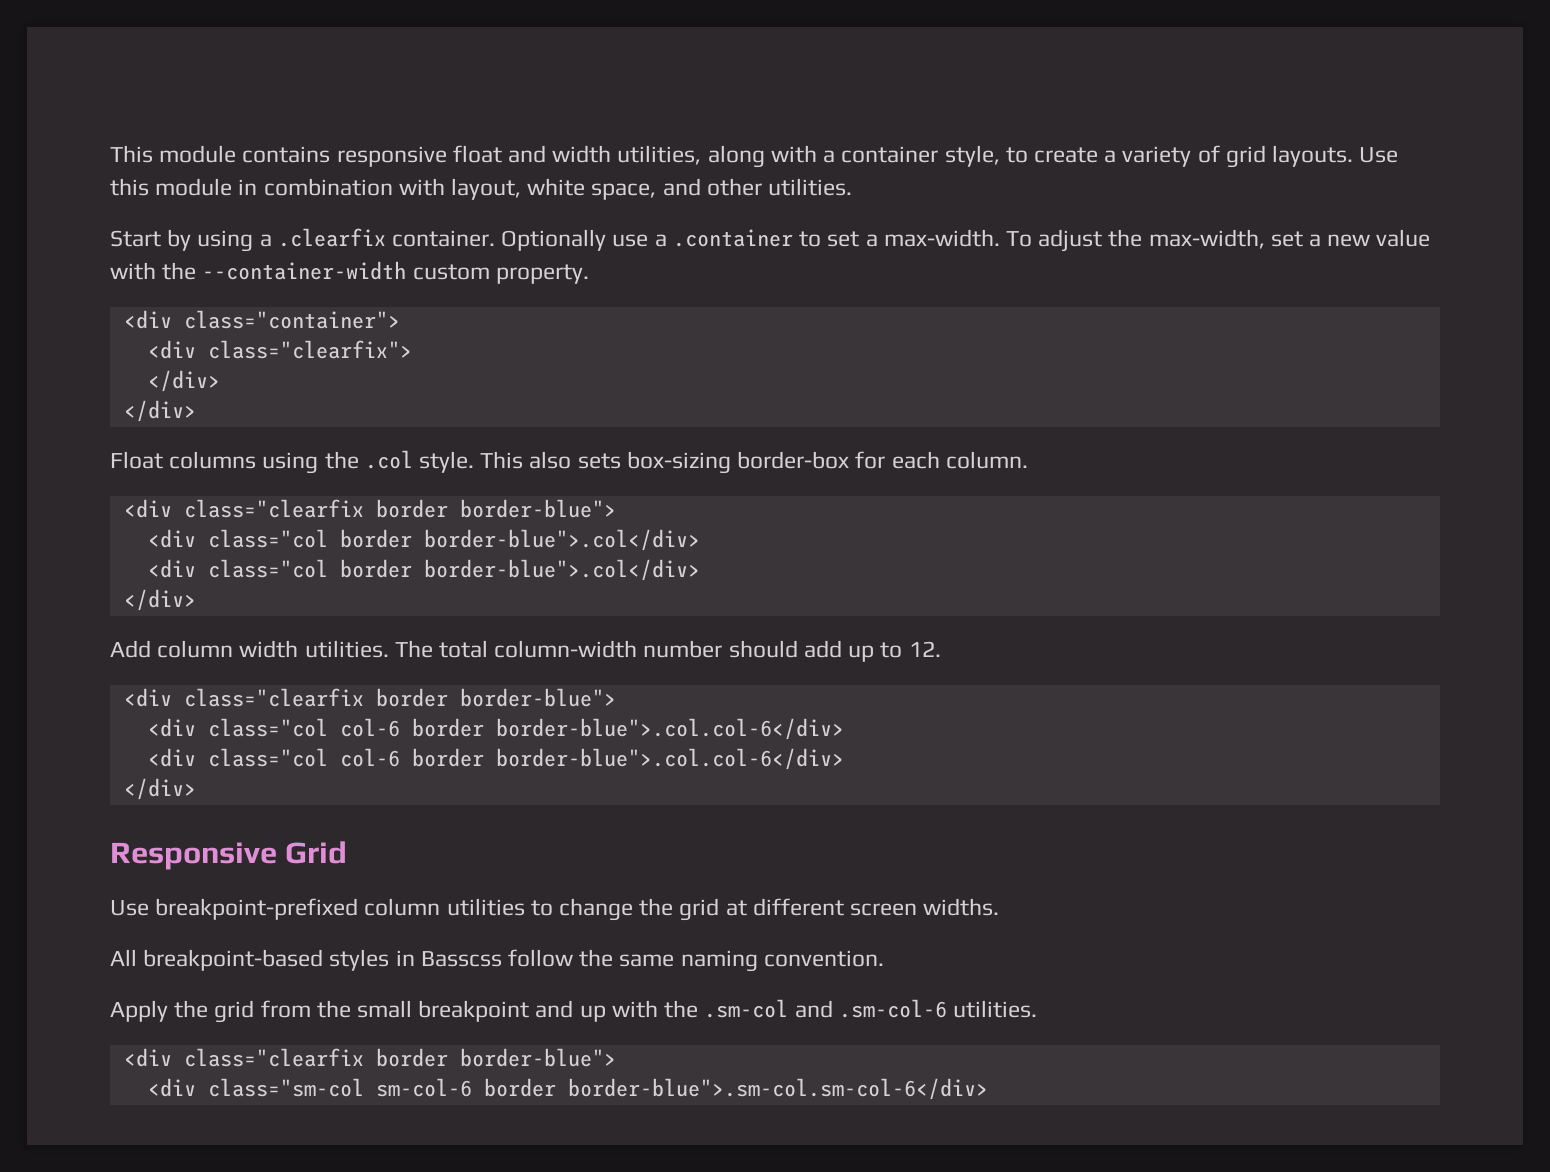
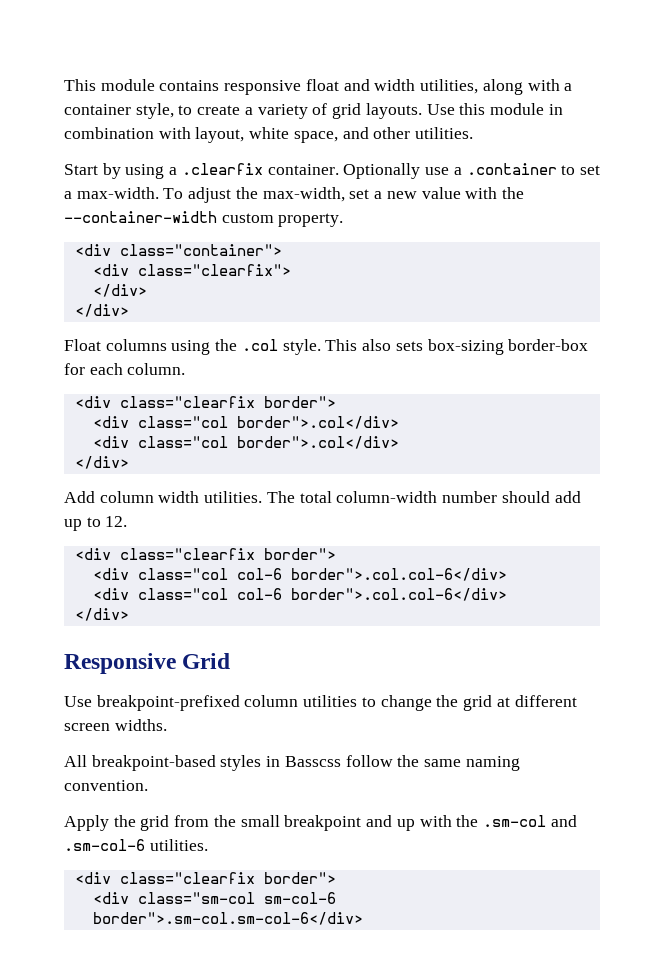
  This also sets box-sizing border-box for each column.
- <div class="clearfix border border-blue">
- <div class="col border border-blue">.col</div>
- <div class="col border border-blue">.col</div>
+ <div class="clearfix border">
+ <div class="col border">.col</div>
+ <div class="col border">.col</div>
  The total column-width number should add up to 12.
- <div class="clearfix border border-blue">
- <div class="col col-6 border border-blue">.col.col-6</div>
- <div class="col col-6 border border-blue">.col.col-6</div>
+ <div class="clearfix border">
+ <div class="col col-6 border">.col.col-6</div>
+ <div class="col col-6 border">.col.col-6</div>
  Apply the grid from the small breakpoint and up with the .sm-col and .sm-col-6 utilities.
- <div class="clearfix border border-blue">
+ <div class="clearfix border">
- <div class="sm-col sm-col-6 border border-blue">.sm-col.sm-col-6</div>
+ <div class="sm-col sm-col-6 border">.sm-col.sm-col-6</div>

